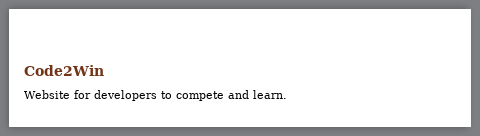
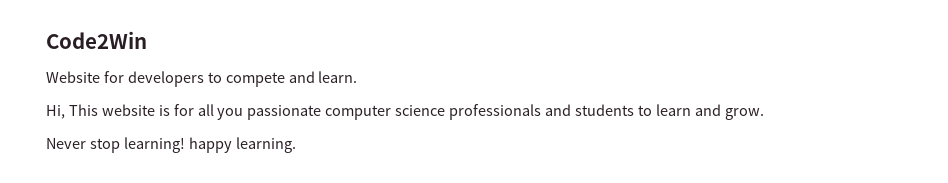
+ Hi, This website is for all you passionate computer science professionals and students to learn and grow.
+ Never stop learning! happy learning.

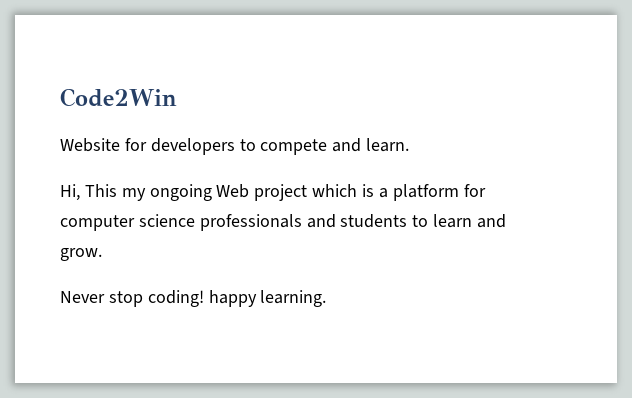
- Hi, This website is for all you passionate computer science professionals and students to learn and grow.
+ Hi, This my ongoing Web project which is a platform for computer science professionals and students to learn and grow.
- Never stop learning! happy learning.
+ Never stop coding! happy learning.

